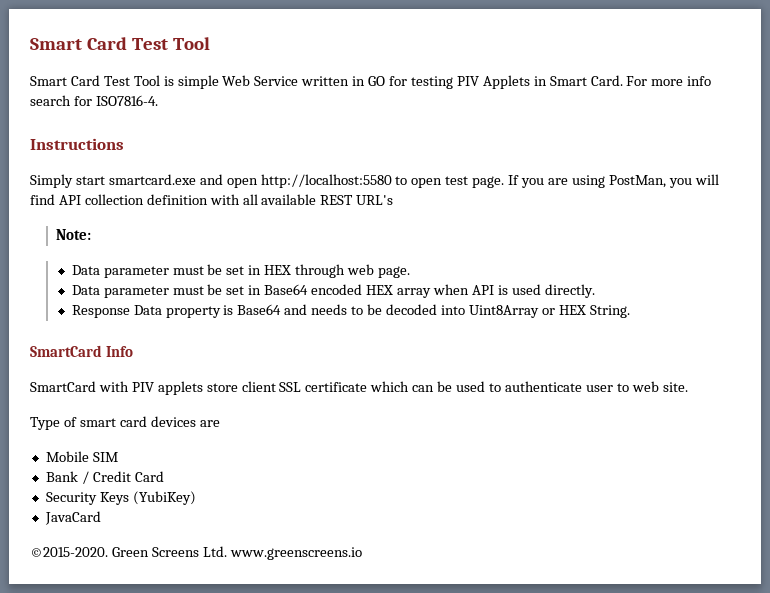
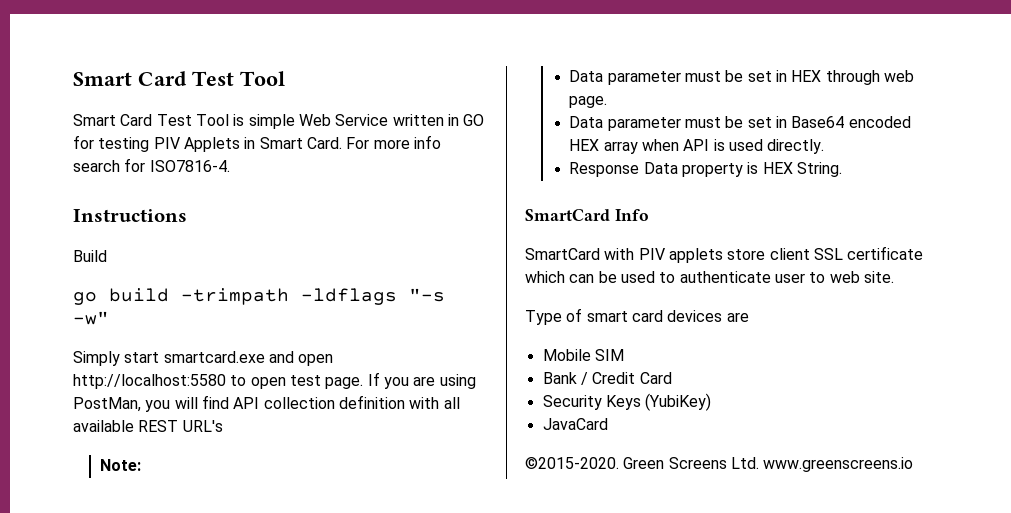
+ Build
+ go build -trimpath -ldflags "-s -w"
- Response Data property is Base64 and needs to be decoded into Uint8Array or HEX String.
+ Response Data property is HEX String.

